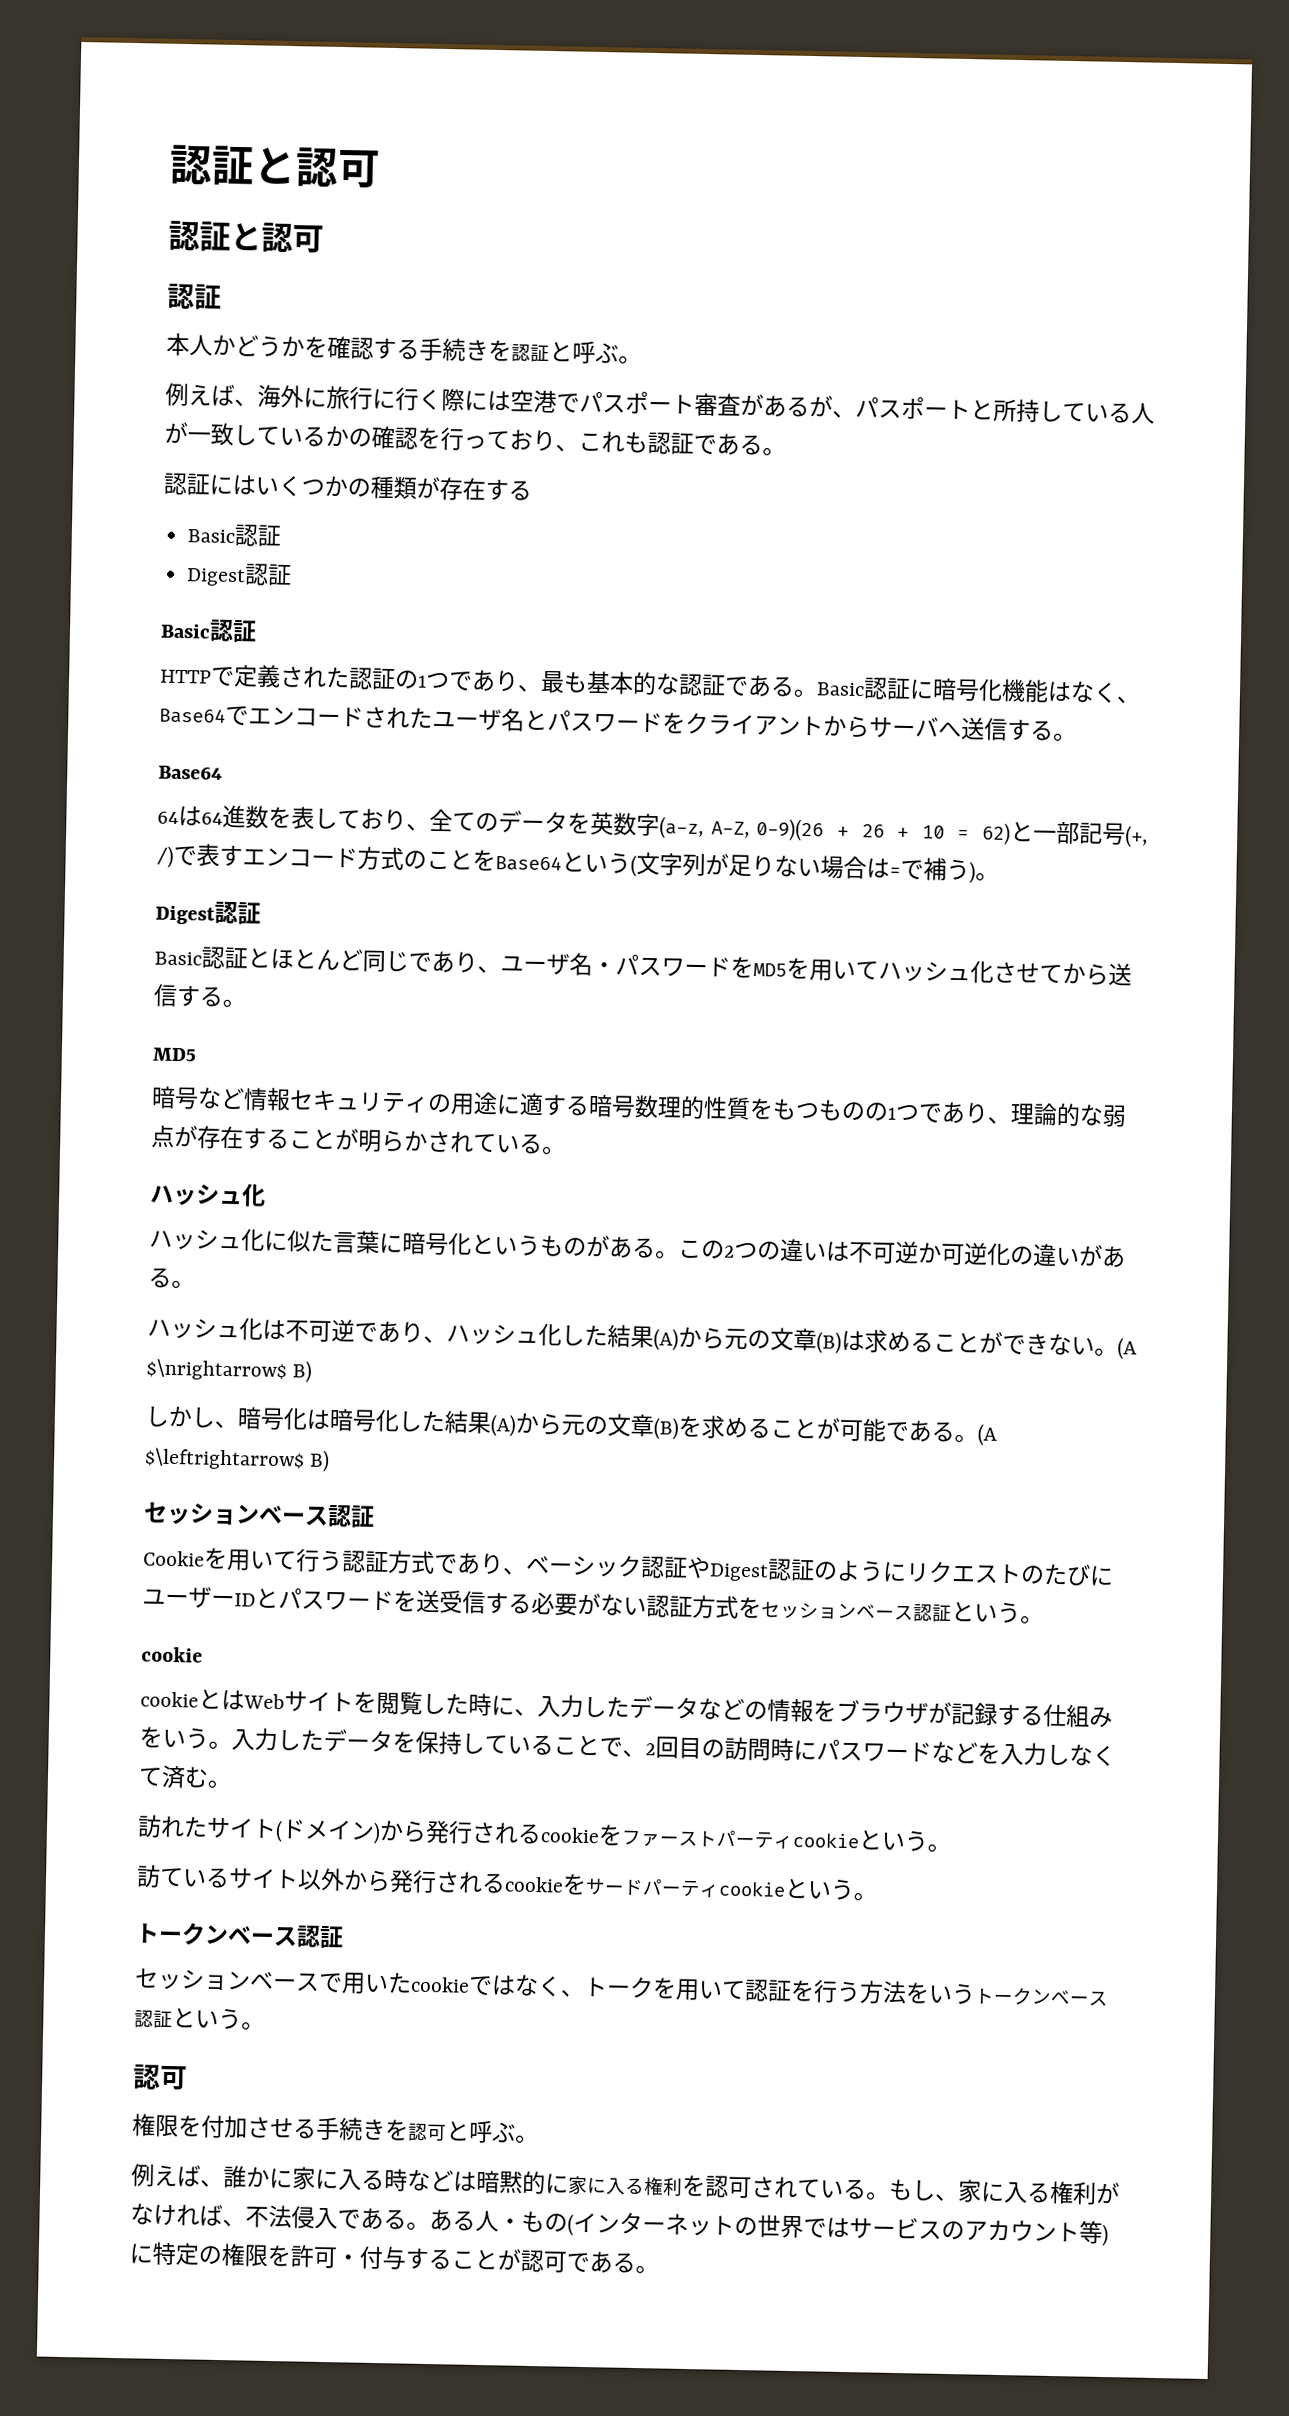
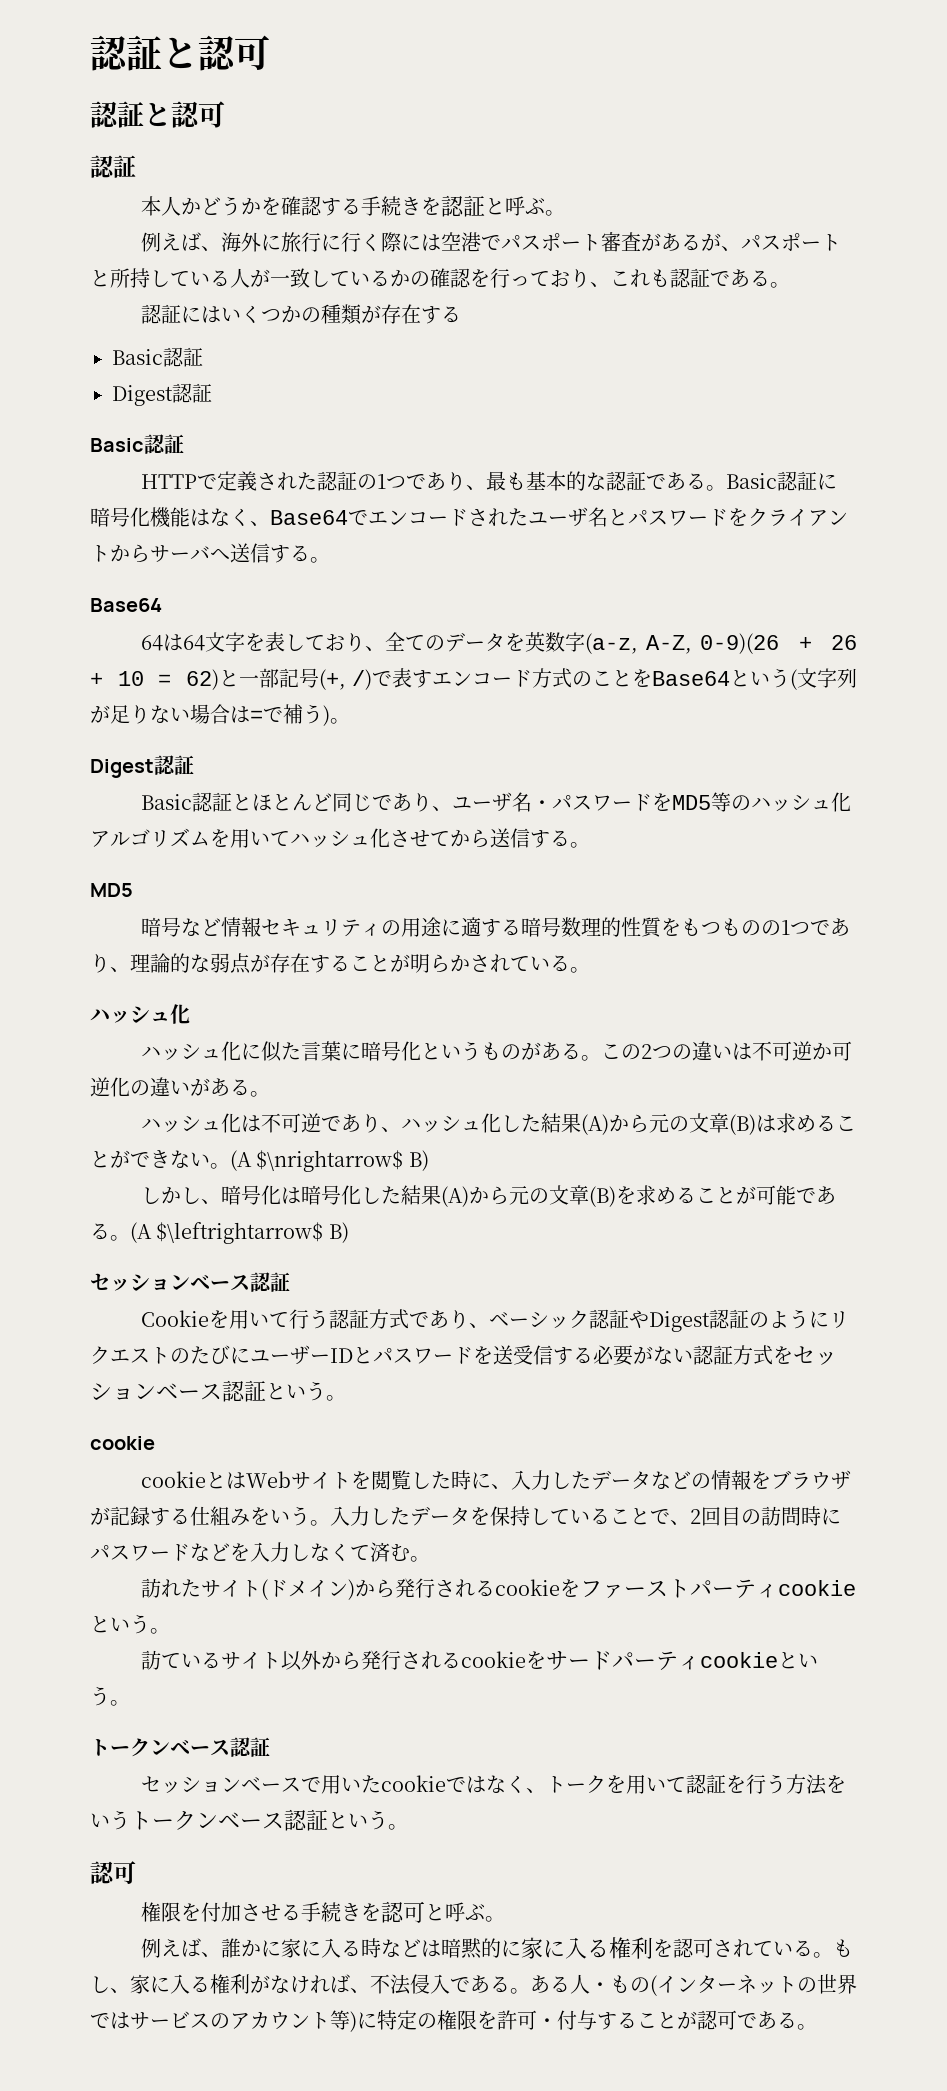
- 64は64進数を表しており、全てのデータを英数字(a-z, A-Z, 0-9)(26 + 26 + 10 = 62)と一部記号(+, /)で表すエンコード方式のことをBase64という(文字列が足りない場合は=で補う)。
+ 64は64文字を表しており、全てのデータを英数字(a-z, A-Z, 0-9)(26 + 26 + 10 = 62)と一部記号(+, /)で表すエンコード方式のことをBase64という(文字列が足りない場合は=で補う)。
- Basic認証とほとんど同じであり、ユーザ名・パスワードをMD5を用いてハッシュ化させてから送信する。
+ Basic認証とほとんど同じであり、ユーザ名・パスワードをMD5等のハッシュ化アルゴリズムを用いてハッシュ化させてから送信する。

